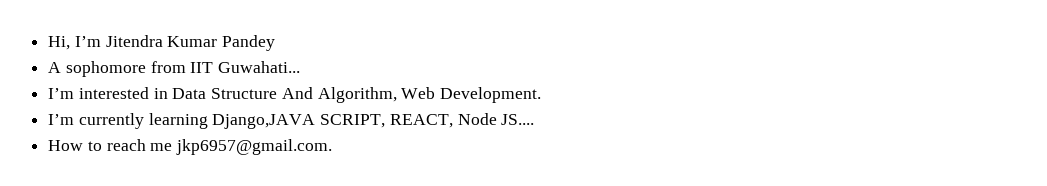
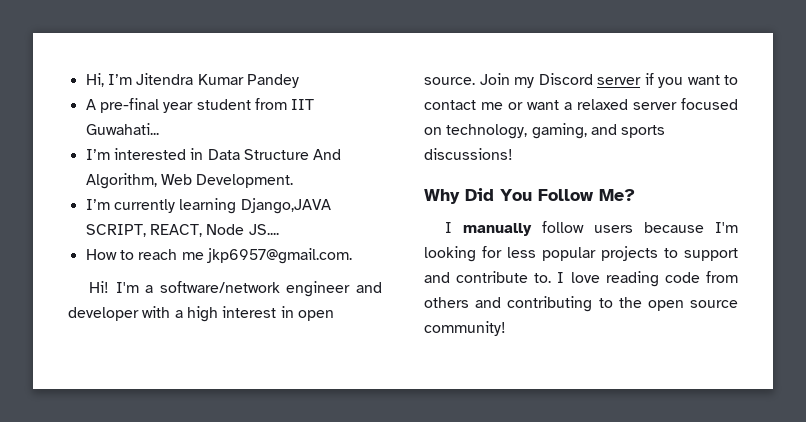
- A sophomore from IIT Guwahati...
+ A pre-final year student from IIT Guwahati...
+ Hi! I'm a software/network engineer and developer with a high interest in open source. Join my Discord server if you want to contact me or want a relaxed server focused on technology, gaming, and sports discussions!
+ Why Did You Follow Me?
+ I manually follow users because I'm looking for less popular projects to support and contribute to. I love reading code from others and contributing to the open source community!

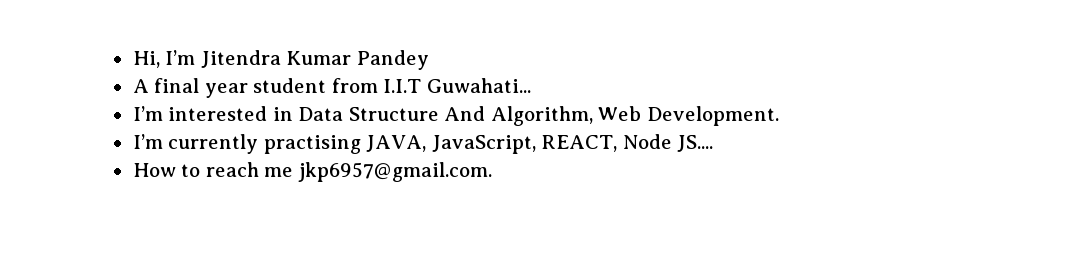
- A pre-final year student from IIT Guwahati...
+ A final year student from I.I.T Guwahati...
- I’m currently learning Django,JAVA SCRIPT, REACT, Node JS....
+ I’m currently practising JAVA, JavaScript, REACT, Node JS....
- Hi! I'm a software/network engineer and developer with a high interest in open source. Join my Discord server if you want to contact me or want a relaxed server focused on technology, gaming, and sports discussions!
- Why Did You Follow Me?
- I manually follow users because I'm looking for less popular projects to support and contribute to. I love reading code from others and contributing to the open source community!

